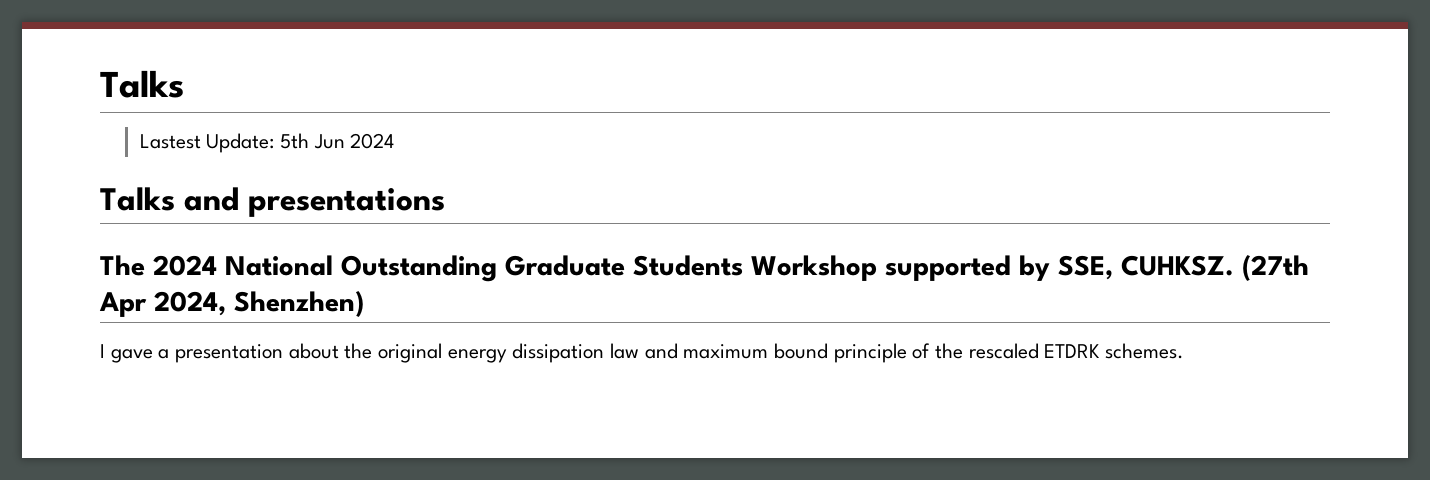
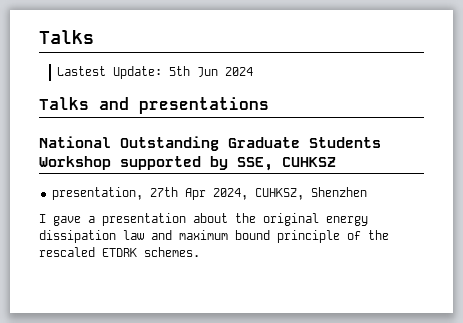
- The 2024 National Outstanding Graduate Students Workshop supported by SSE, CUHKSZ. (27th Apr 2024, Shenzhen)
+ National Outstanding Graduate Students Workshop supported by SSE, CUHKSZ
+ presentation, 27th Apr 2024, CUHKSZ, Shenzhen

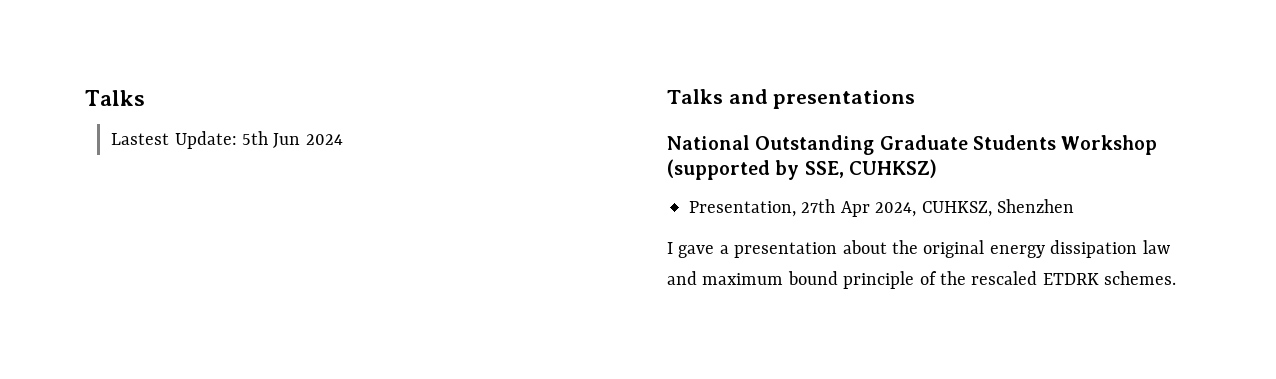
- National Outstanding Graduate Students Workshop supported by SSE, CUHKSZ
- presentation, 27th Apr 2024, CUHKSZ, Shenzhen
+ National Outstanding Graduate Students Workshop (supported by SSE, CUHKSZ)
+ Presentation, 27th Apr 2024, CUHKSZ, Shenzhen

